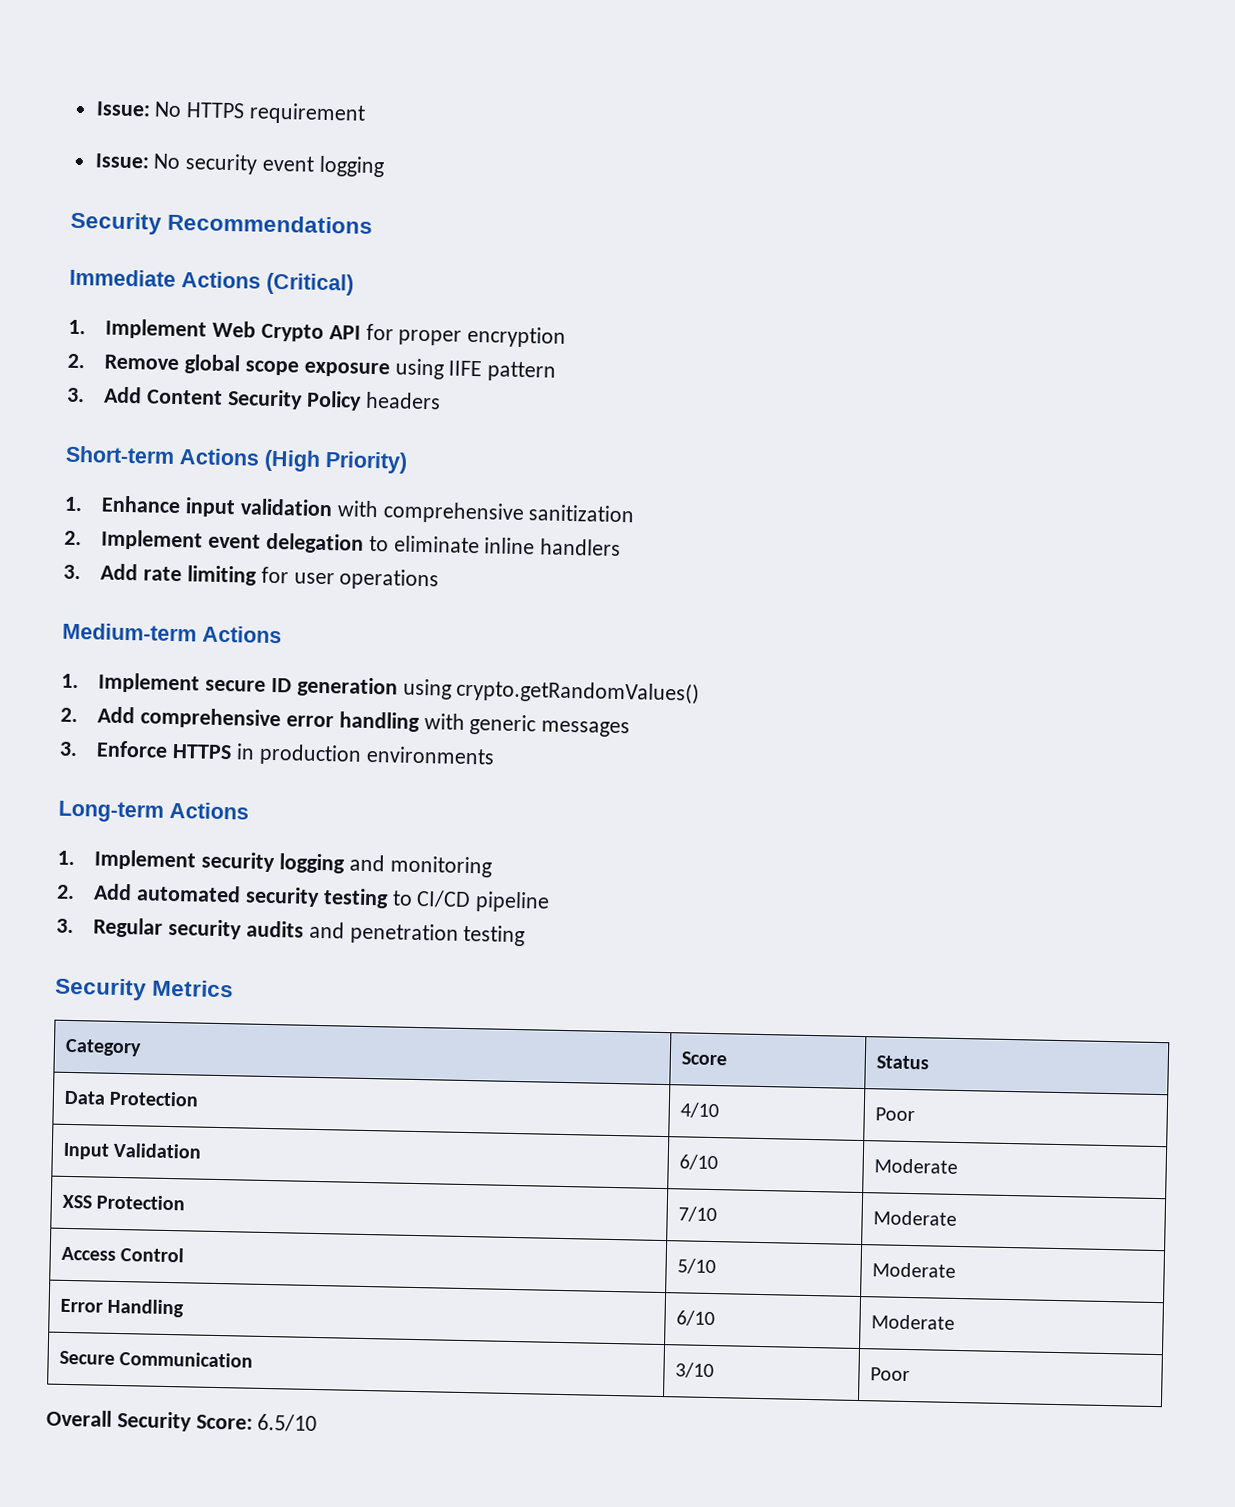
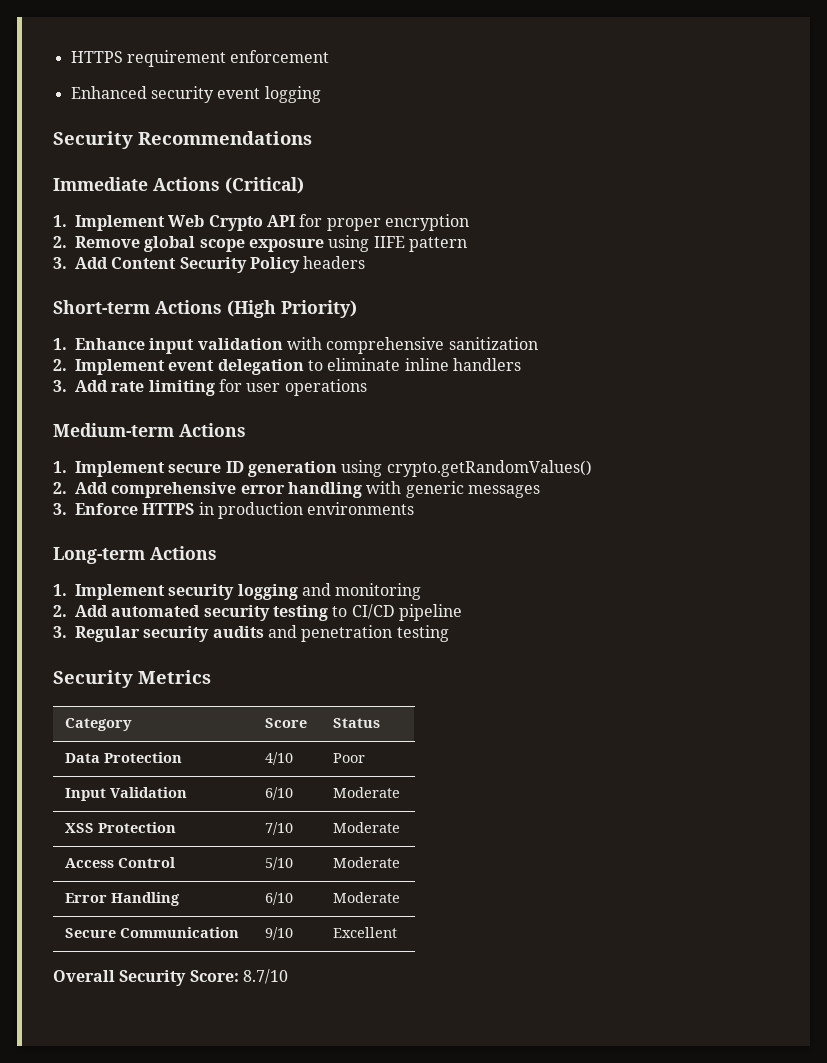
- Issue: No HTTPS requirement
- Issue: No security event logging
+ HTTPS requirement enforcement
+ Enhanced security event logging
- Secure Communication | 3/10 | Poor
+ Secure Communication | 9/10 | Excellent
- Overall Security Score: 6.5/10
+ Overall Security Score: 8.7/10

